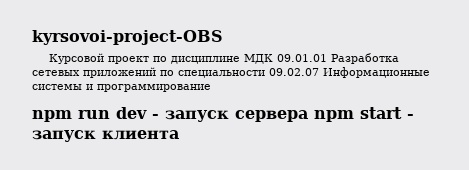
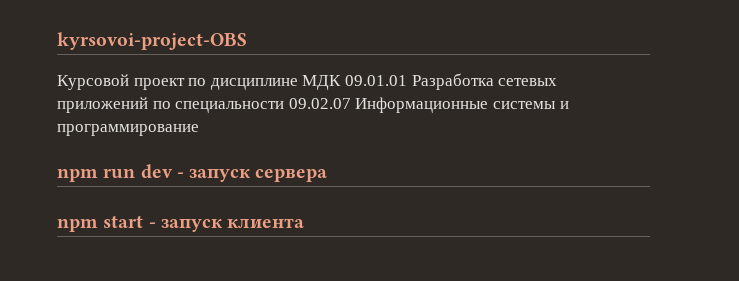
- npm run dev - запуск сервера npm start - запуск клиента
+ npm run dev - запуск сервера
+ npm start - запуск клиента

